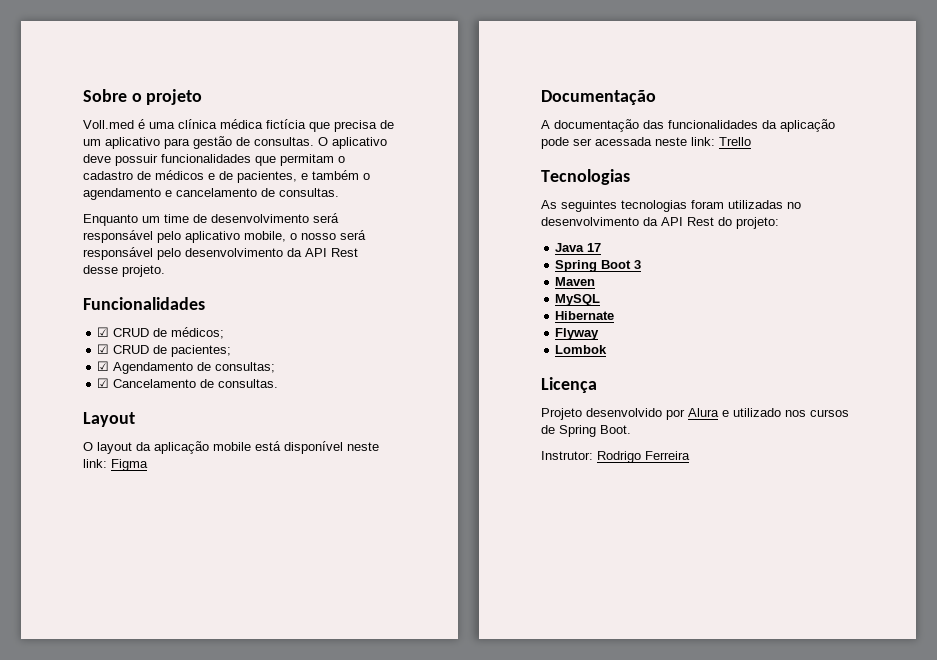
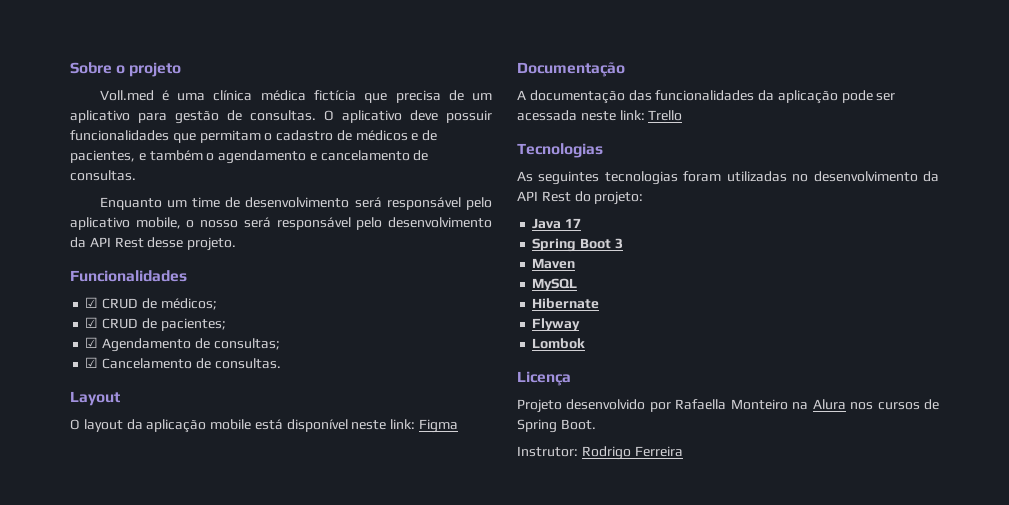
- Projeto desenvolvido por Alura e utilizado nos cursos de Spring Boot.
+ Projeto desenvolvido por Rafaella Monteiro na Alura nos cursos de Spring Boot.

